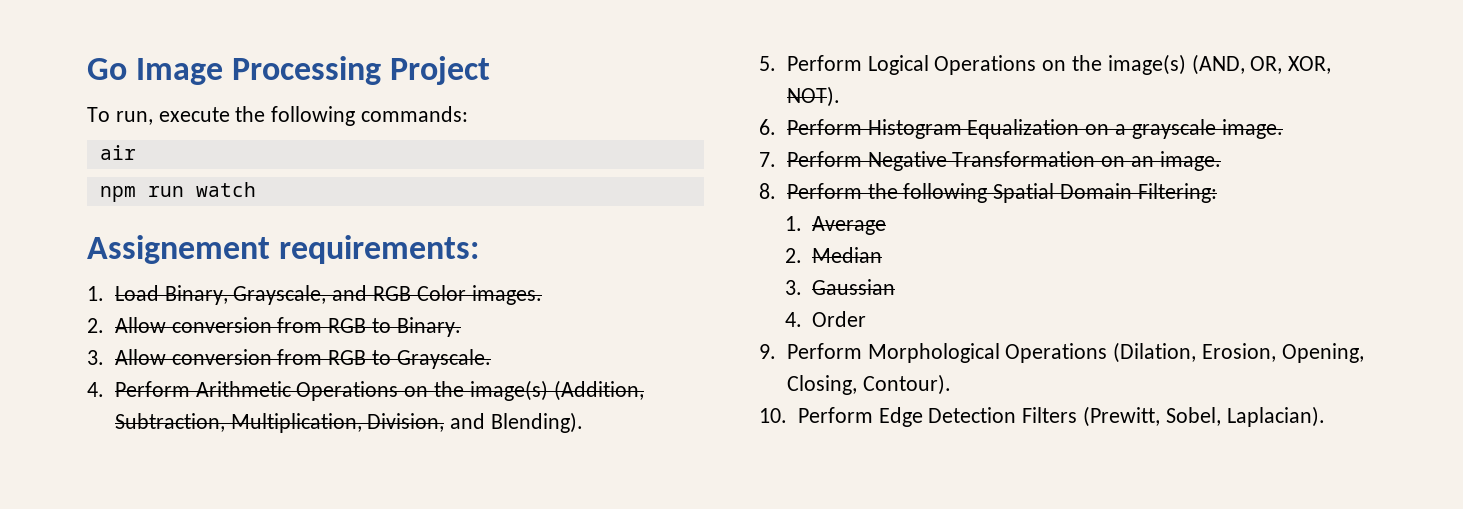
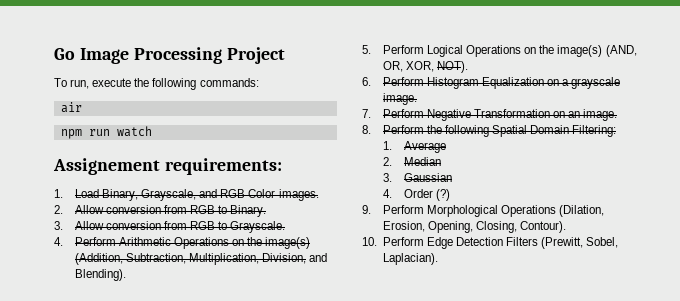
- 4. Order
+ 4. Order (?)

